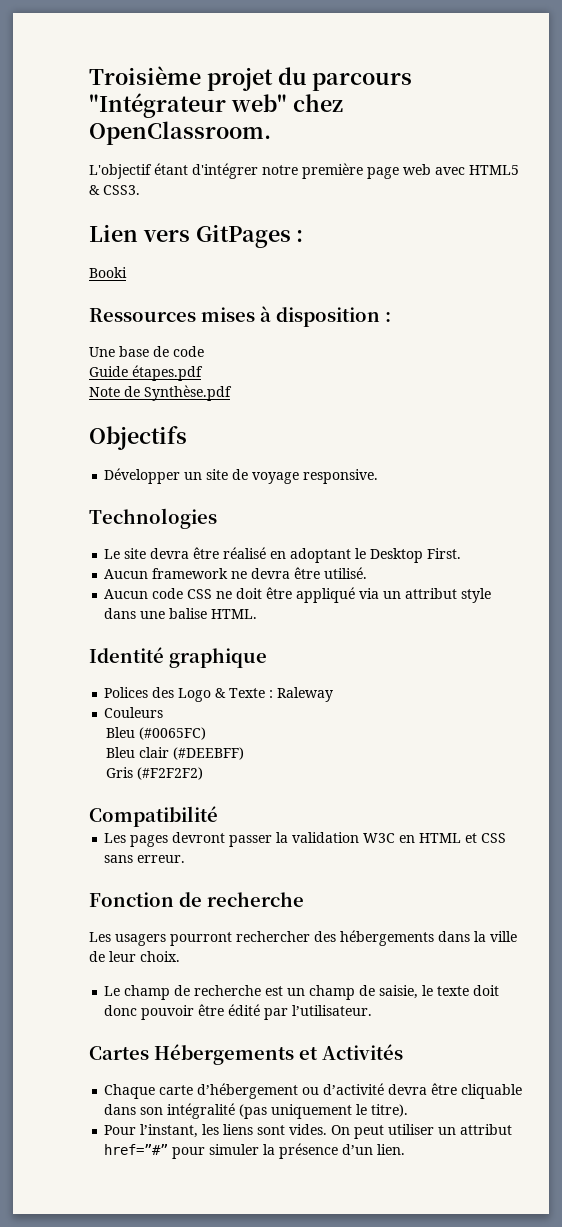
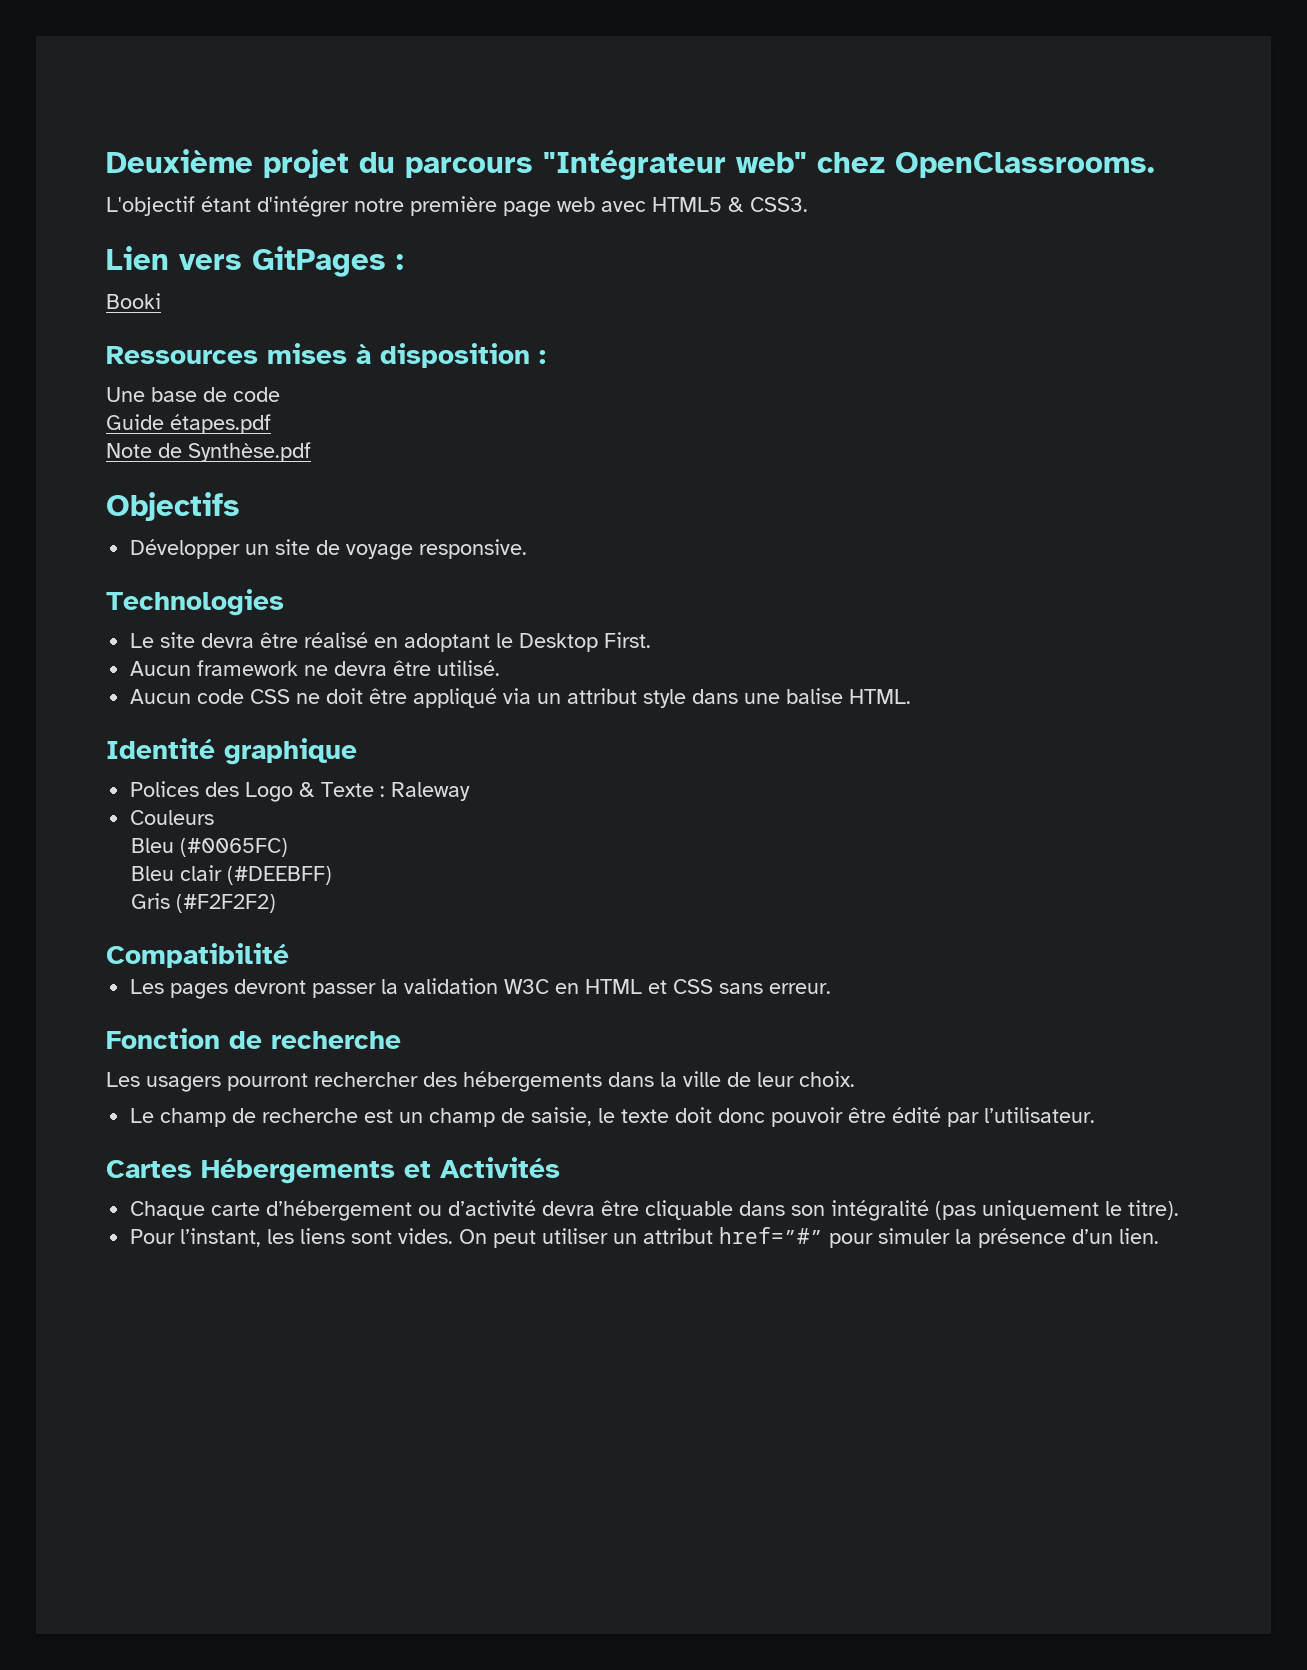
- Troisième projet du parcours "Intégrateur web" chez OpenClassroom.
+ Deuxième projet du parcours "Intégrateur web" chez OpenClassrooms.

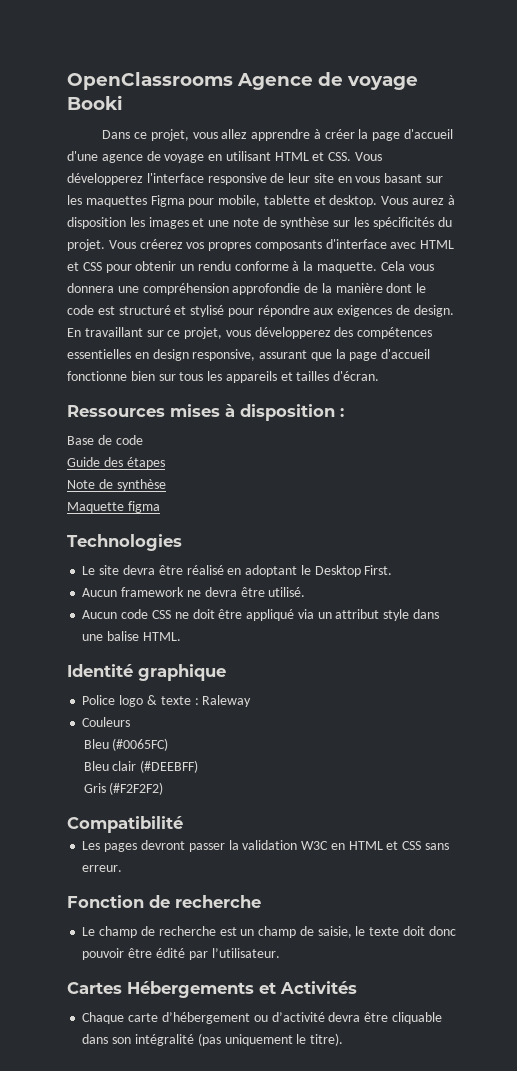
- Deuxième projet du parcours "Intégrateur web" chez OpenClassrooms.
- L'objectif étant d'intégrer notre première page web avec HTML5 & CSS3.
- Lien vers GitPages :
- Booki
+ OpenClassrooms Agence de voyage Booki
+ Dans ce projet, vous allez apprendre à créer la page d'accueil d'une agence de voyage en utilisant HTML et CSS. Vous développerez l'interface responsive de leur site en vous basant sur les maquettes Figma pour mobile, tablette et desktop. Vous aurez à disposition les images et une note de synthèse sur les spécificités du projet. Vous créerez vos propres composants d'interface avec HTML et CSS pour obtenir un rendu conforme à la maquette. Cela vous donnera une compréhension approfondie de la manière dont le code est structuré et stylisé pour répondre aux exigences de design. En travaillant sur ce projet, vous développerez des compétences essentielles en design responsive, assurant que la page d'accueil fonctionne bien sur tous les appareils et tailles d'écran.
- Une base de code
+ Base de code
- Guide étapes.pdf
+ Guide des étapes
- Note de Synthèse.pdf
- Objectifs
- Développer un site de voyage responsive.
+ Note de synthèse
+ Maquette figma
- Polices des Logo & Texte : Raleway
+ Police logo & texte : Raleway
- Les usagers pourront rechercher des hébergements dans la ville de leur choix.
- Pour l’instant, les liens sont vides. On peut utiliser un attribut href=”#” pour simuler la présence d’un lien.

